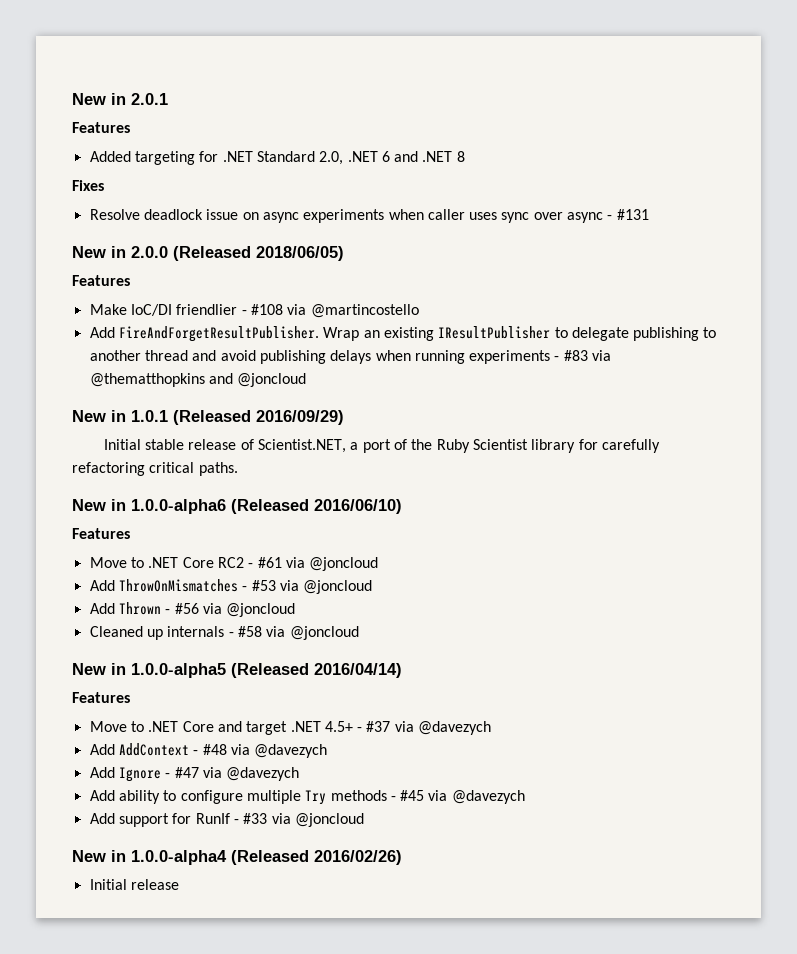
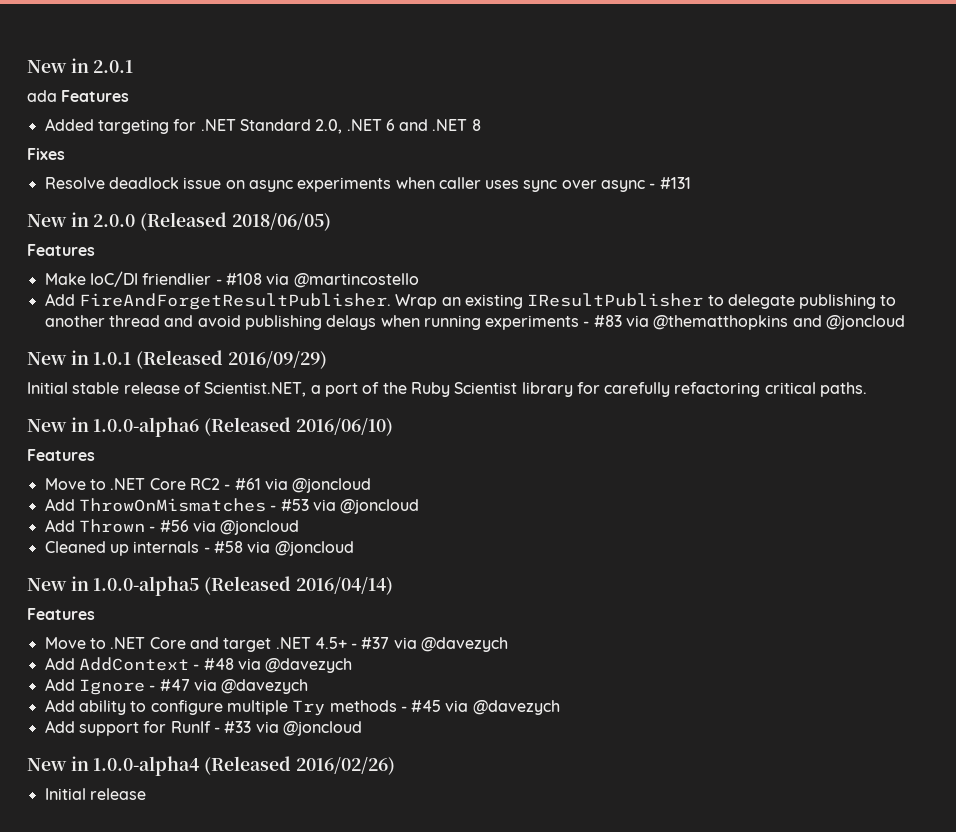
  New in 2.0.1
- Features
+ ada Features

